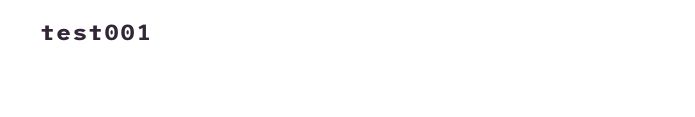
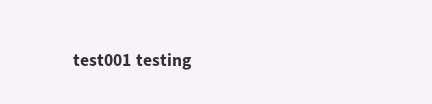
- test001
+ test001 testing

